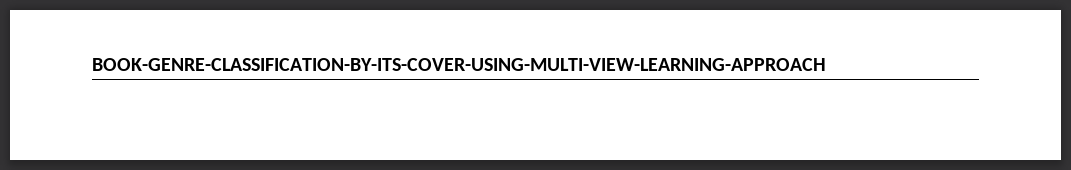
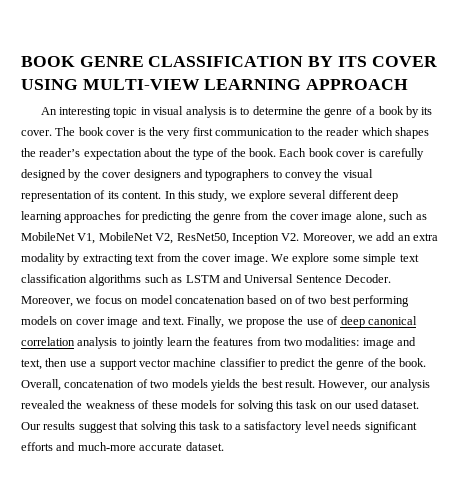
- BOOK-GENRE-CLASSIFICATION-BY-ITS-COVER-USING-MULTI-VIEW-LEARNING-APPROACH
+ BOOK GENRE CLASSIFICATION BY ITS COVER USING MULTI-VIEW LEARNING APPROACH
+ An interesting topic in visual analysis is to determine the genre of a book by its cover. The book cover is the very first communication to the reader which shapes the reader’s expectation about the type of the book. Each book cover is carefully designed by the cover designers and typographers to convey the visual representation of its content. In this study, we explore several different deep learning approaches for predicting the genre from the cover image alone, such as MobileNet V1, MobileNet V2, ResNet50, Inception V2. Moreover, we add an extra modality by extracting text from the cover image. We explore some simple text classification algorithms such as LSTM and Universal Sentence Decoder. Moreover, we focus on model concatenation based on of two best performing models on cover image and text. Finally, we propose the use of deep canonical correlation analysis to jointly learn the features from two modalities: image and text, then use a support vector machine classifier to predict the genre of the book. Overall, concatenation of two models yields the best result. However, our analysis revealed the weakness of these models for solving this task on our used dataset. Our results suggest that solving this task to a satisfactory level needs significant efforts and much-more accurate dataset.

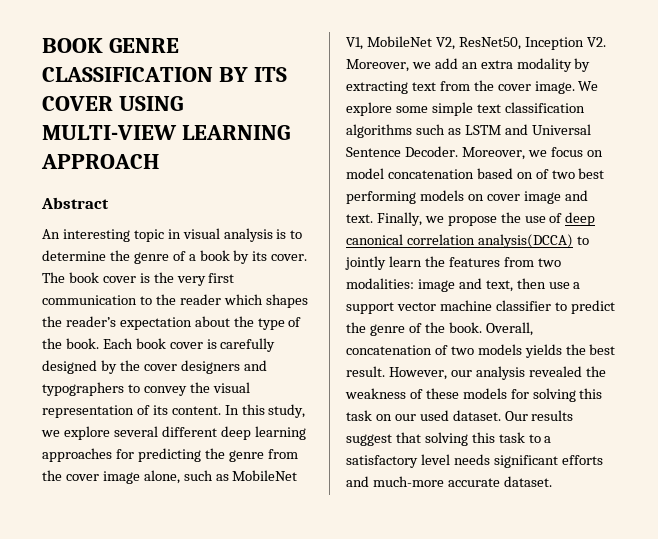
+ Abstract
- Finally, we propose the use of deep canonical correlation analysis to jointly learn the features from two modalities: image and text, then use a support vector machine classifier to predict the genre of the book.
+ Finally, we propose the use of deep canonical correlation analysis(DCCA) to jointly learn the features from two modalities: image and text, then use a support vector machine classifier to predict the genre of the book.

